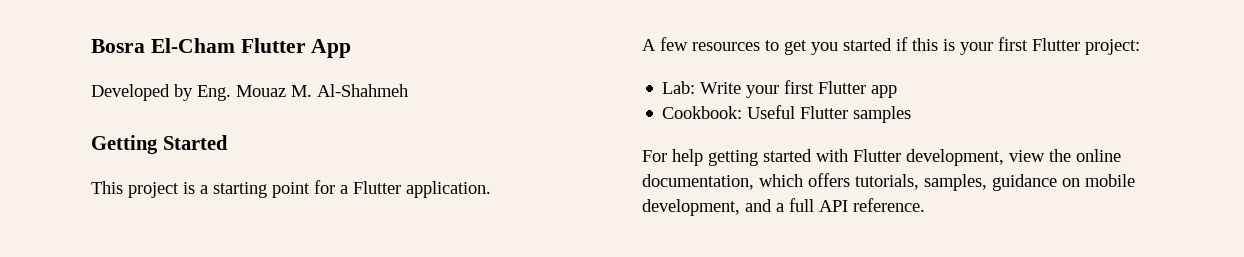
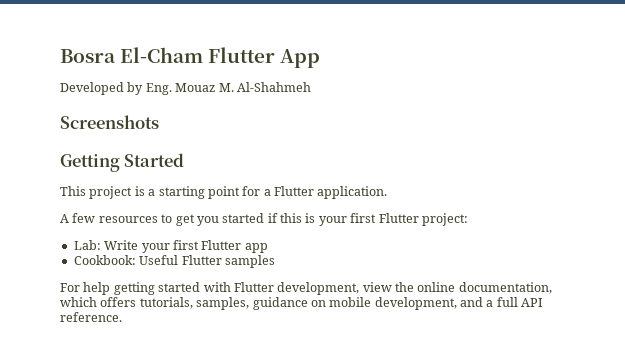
+ Screenshots

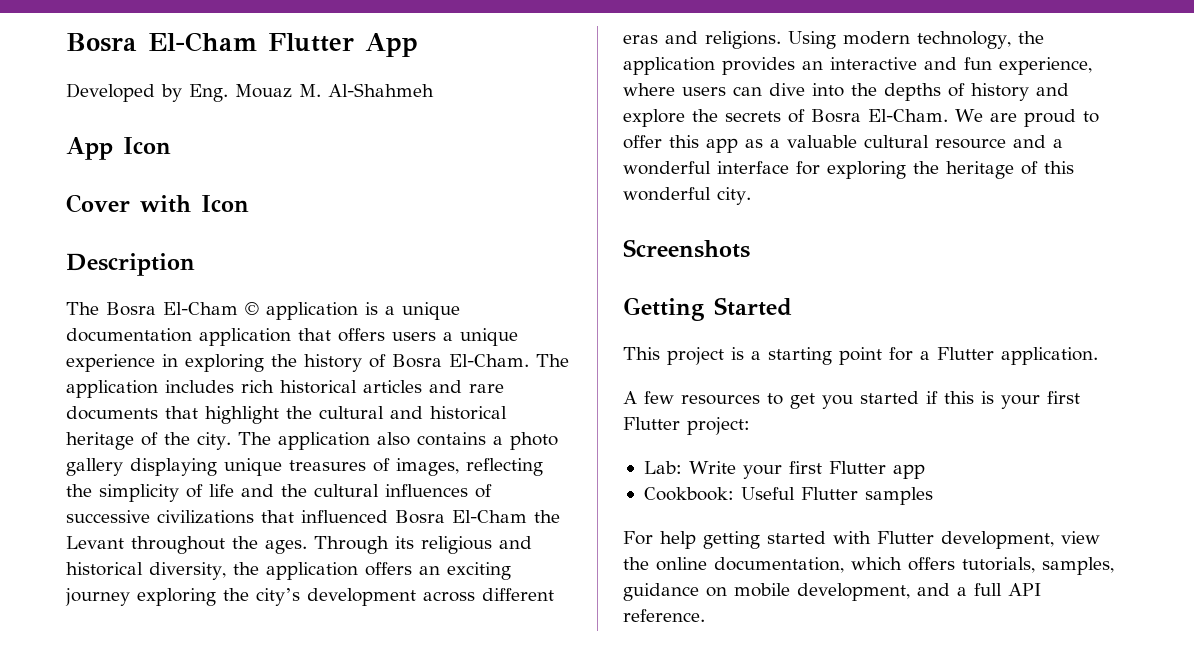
+ App Icon
+ Cover with Icon
+ Description
+ The Bosra El-Cham © application is a unique documentation application that offers users a unique experience in exploring the history of Bosra El-Cham. The application includes rich historical articles and rare documents that highlight the cultural and historical heritage of the city. The application also contains a photo gallery displaying unique treasures of images, reflecting the simplicity of life and the cultural influences of successive civilizations that influenced Bosra El-Cham the Levant throughout the ages. Through its religious and historical diversity, the application offers an exciting journey exploring the city’s development across different eras and religions. Using modern technology, the application provides an interactive and fun experience, where users can dive into the depths of history and explore the secrets of Bosra El-Cham. We are proud to offer this app as a valuable cultural resource and a wonderful interface for exploring the heritage of this wonderful city.

